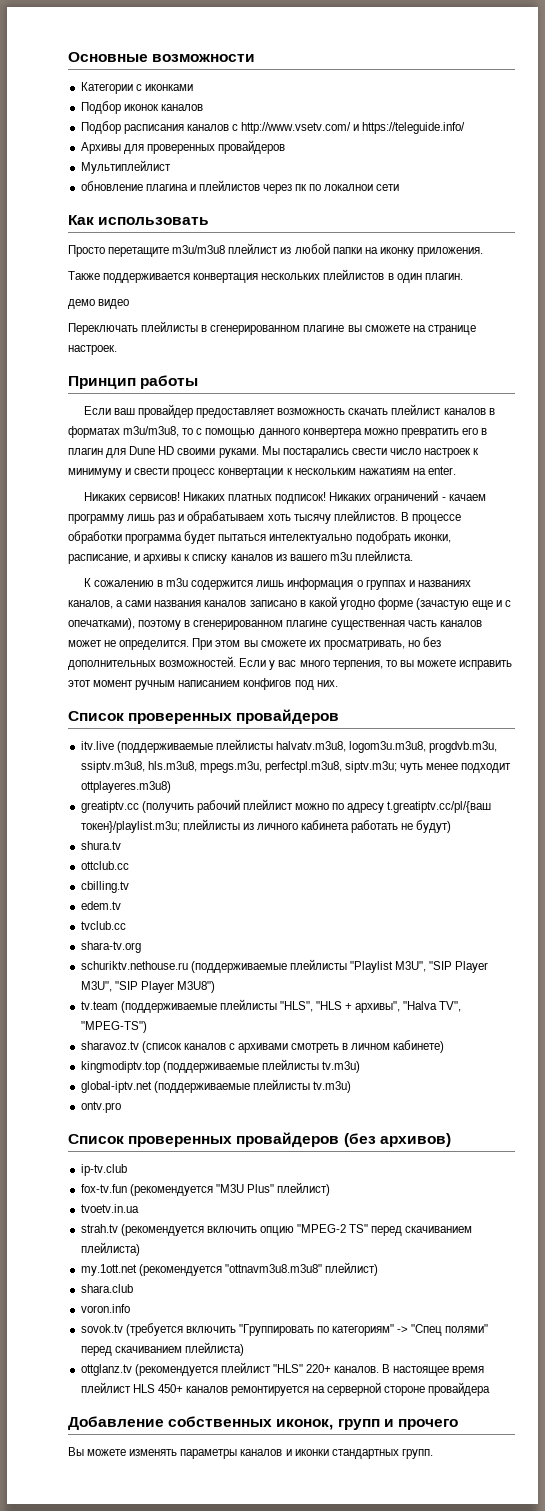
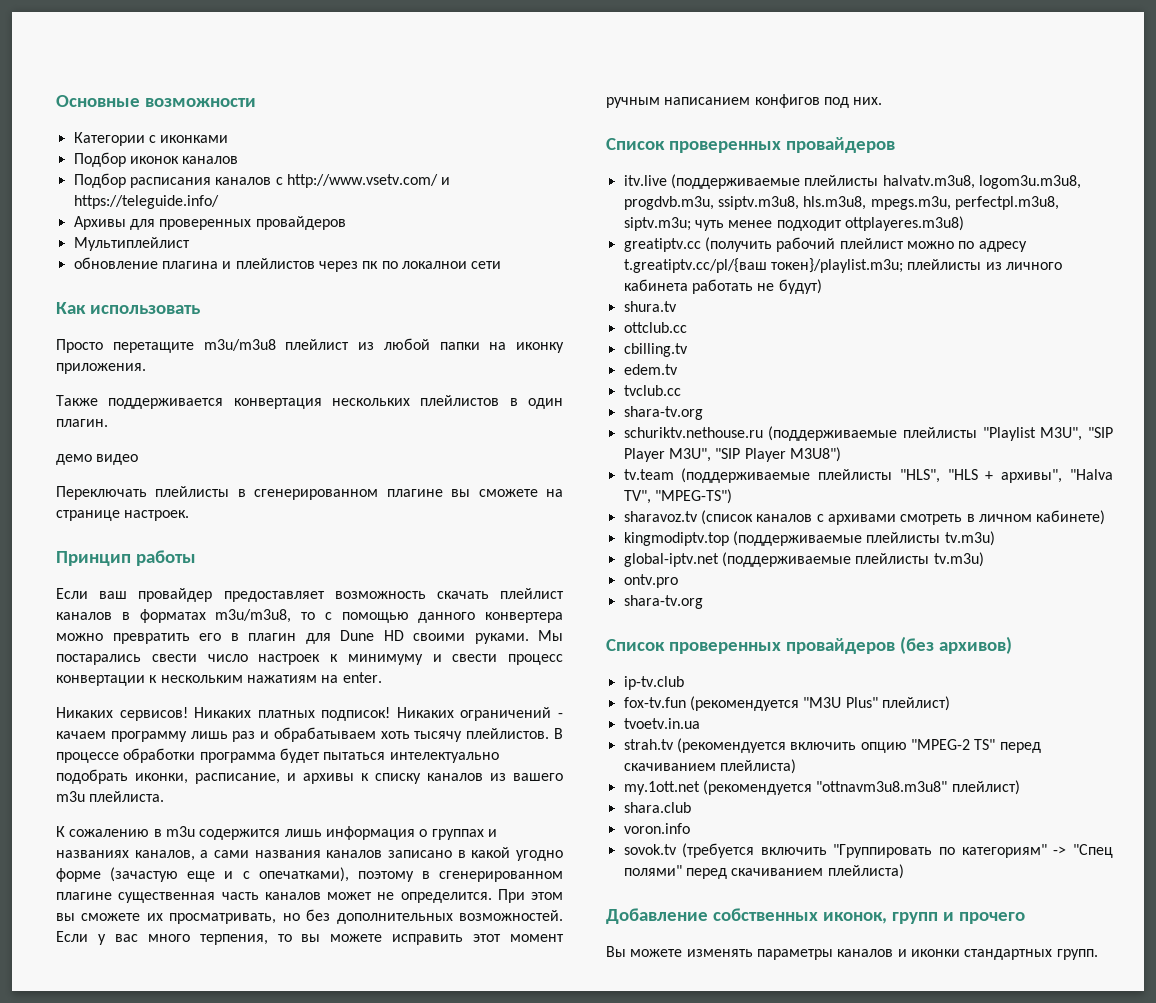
  ontv.pro
+ shara-tv.org
- ottglanz.tv (рекомендуется плейлист "HLS" 220+ каналов. В настоящее время плейлист HLS 450+ каналов ремонтируется на серверной стороне провайдера

